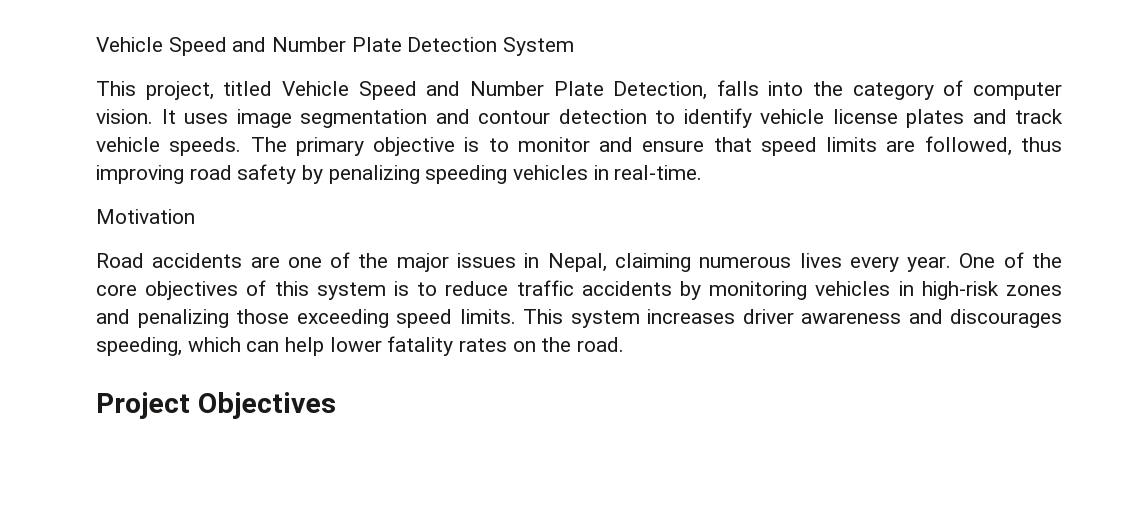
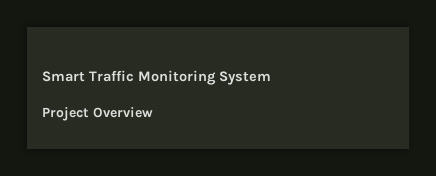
- Vehicle Speed and Number Plate Detection System
- This project, titled Vehicle Speed and Number Plate Detection, falls into the category of computer vision. It uses image segmentation and contour detection to identify vehicle license plates and track vehicle speeds. The primary objective is to monitor and ensure that speed limits are followed, thus improving road safety by penalizing speeding vehicles in real-time.
- Motivation
- Road accidents are one of the major issues in Nepal, claiming numerous lives every year. One of the core objectives of this system is to reduce traffic accidents by monitoring vehicles in high-risk zones and penalizing those exceeding speed limits. This system increases driver awareness and discourages speeding, which can help lower fatality rates on the road.
+ Smart Traffic Monitoring System
- Project Objectives
+ Project Overview

